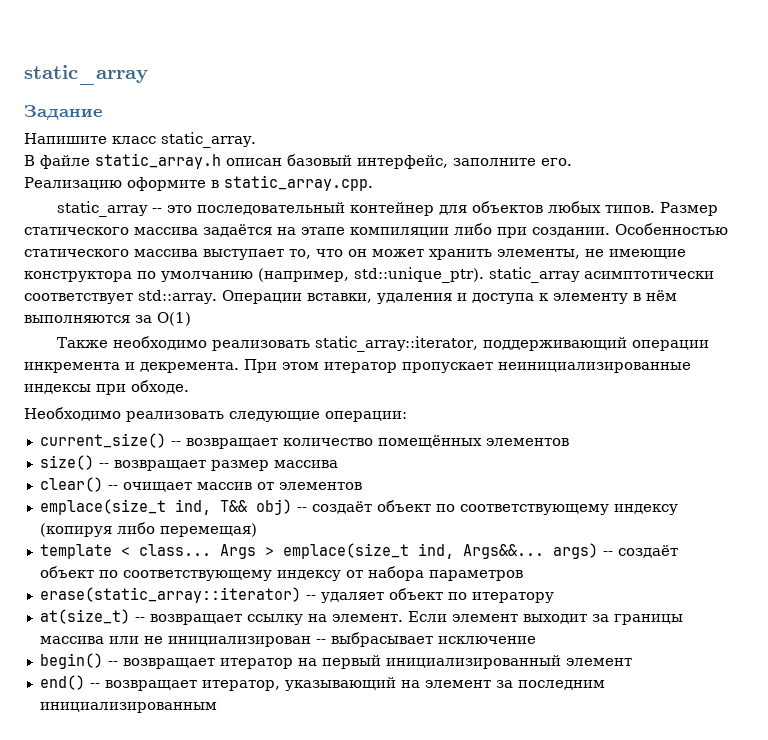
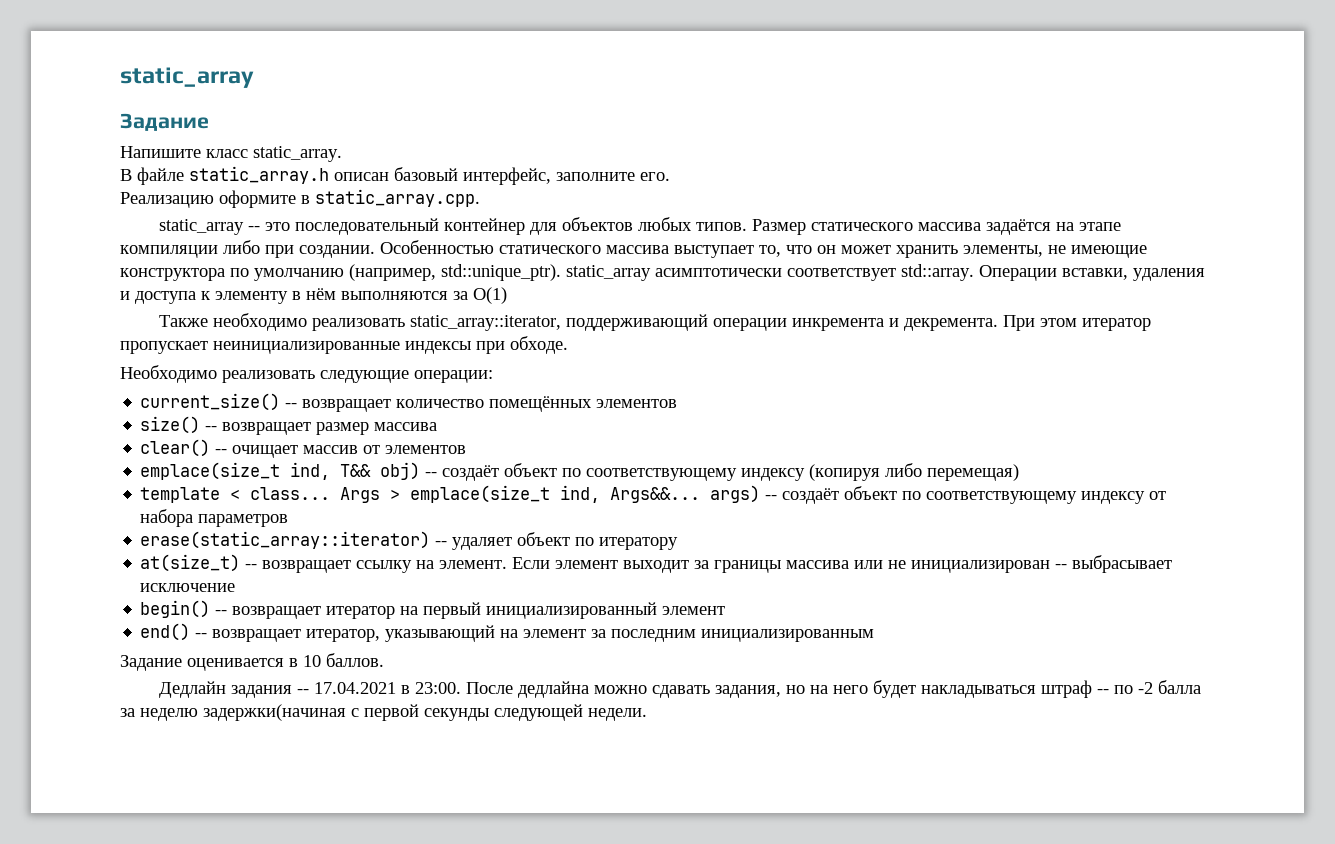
+ Задание оценивается в 10 баллов.
+ Дедлайн задания -- 17.04.2021 в 23:00. После дедлайна можно сдавать задания, но на него будет накладываться штраф -- по -2 балла за неделю задержки(начиная с первой секунды следующей недели.

